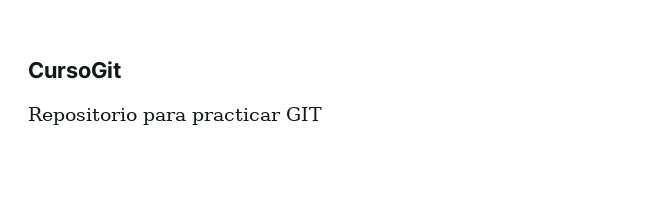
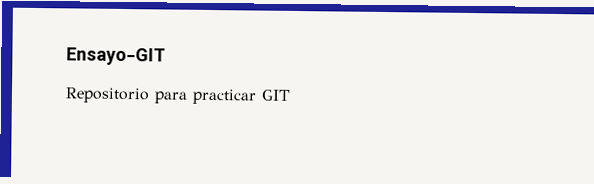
- CursoGit
+ Ensayo-GIT

